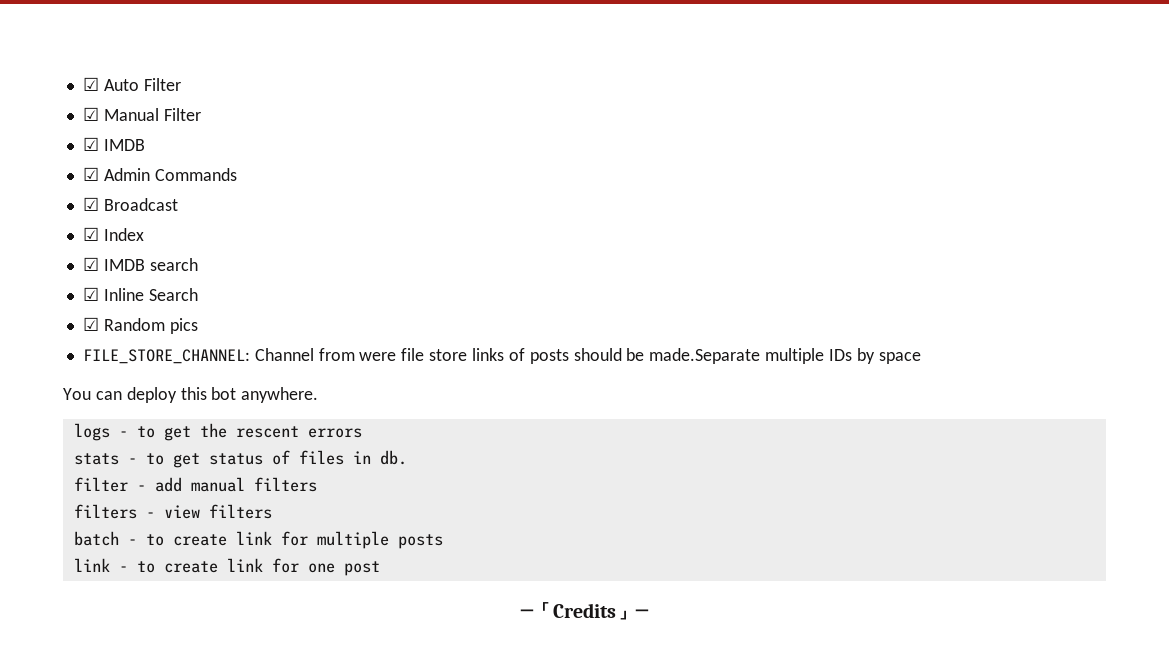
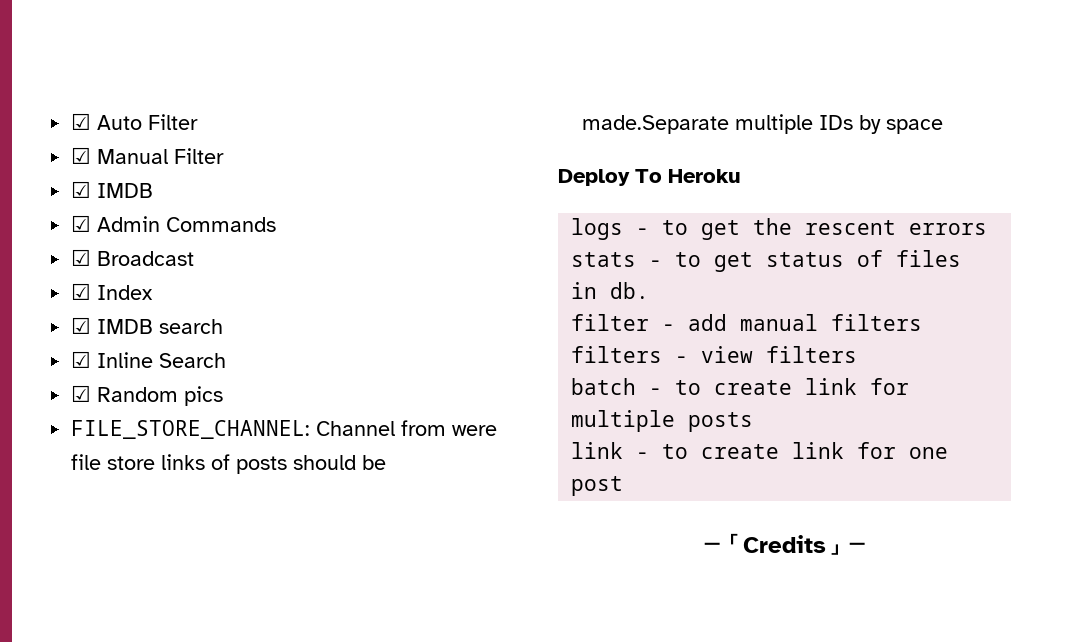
- You can deploy this bot anywhere.
+ Deploy To Heroku

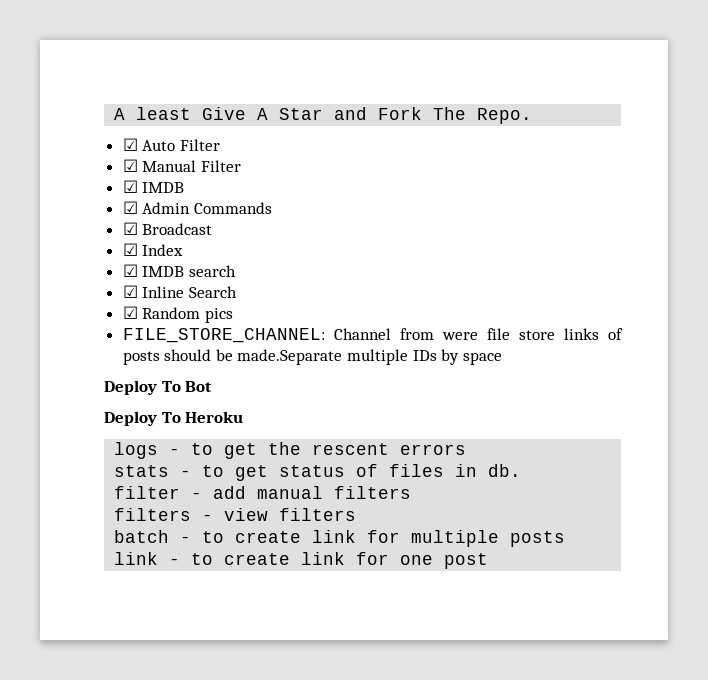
+ A least Give A Star and Fork The Repo.
+ Deploy To Bot
- ─「Credits」─

